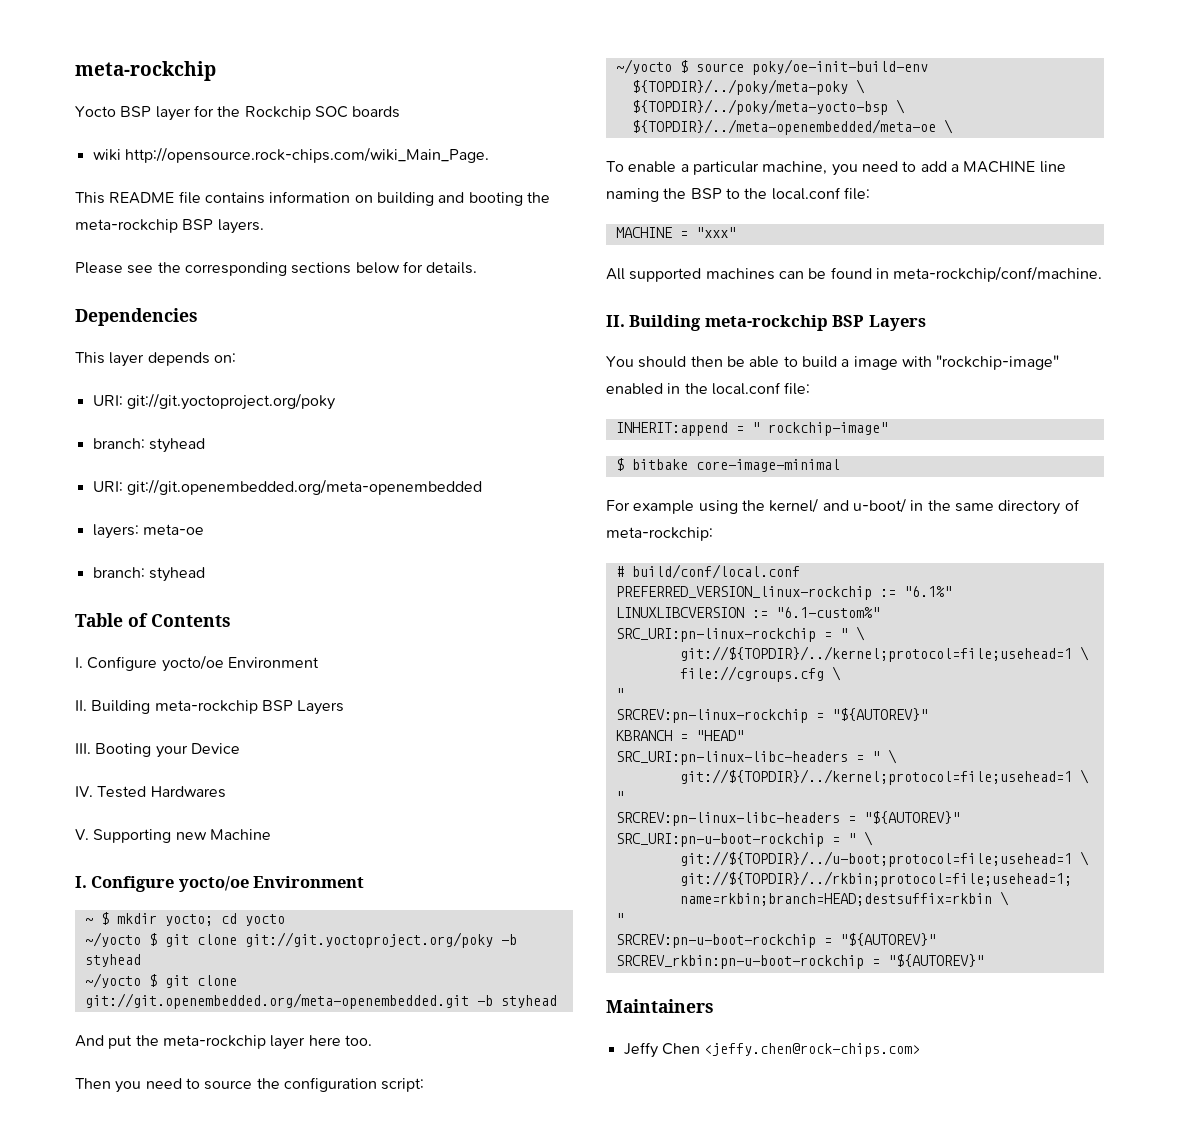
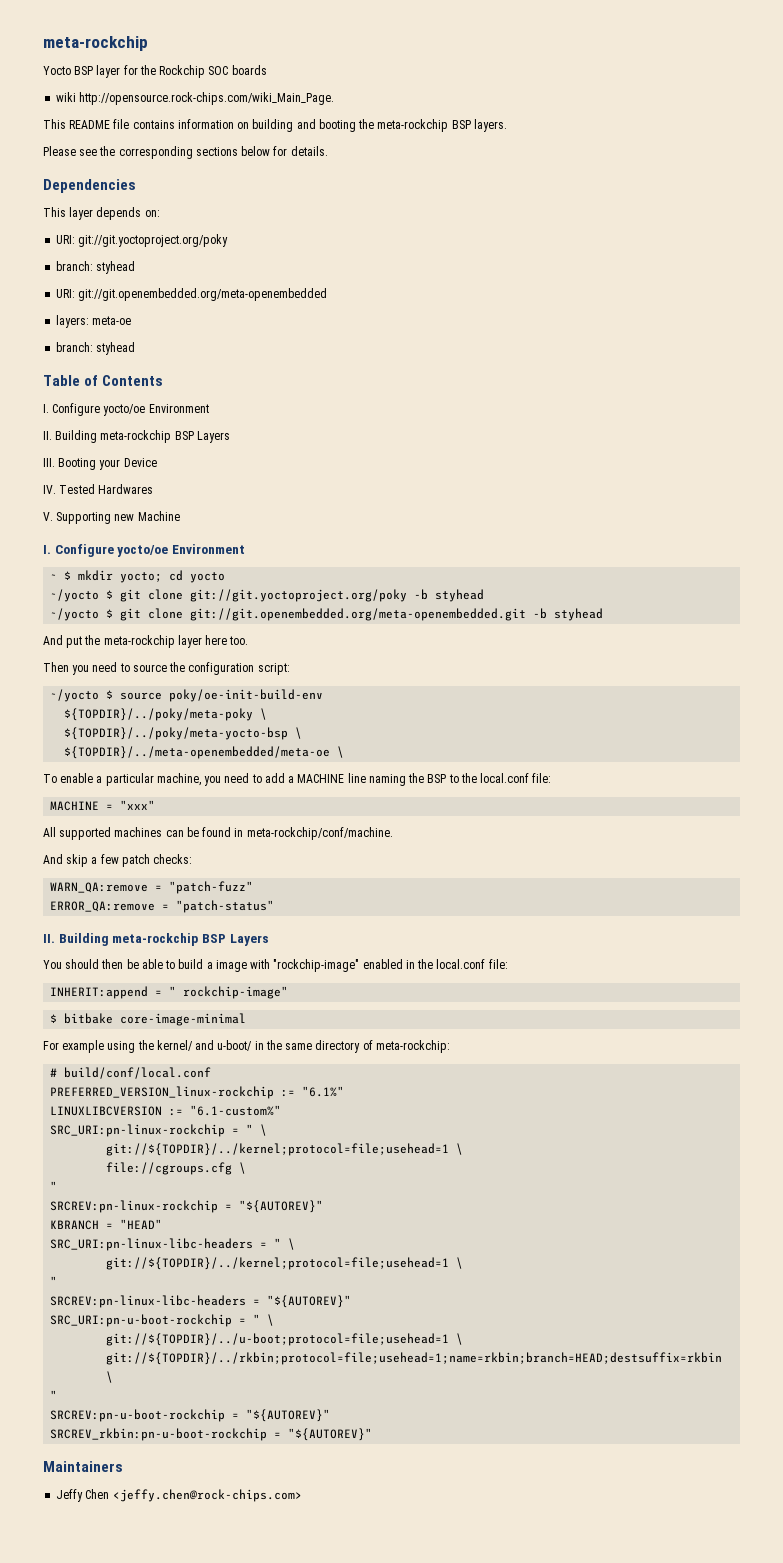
+ And skip a few patch checks:
+ WARN_QA:remove = "patch-fuzz"
+ ERROR_QA:remove = "patch-status"

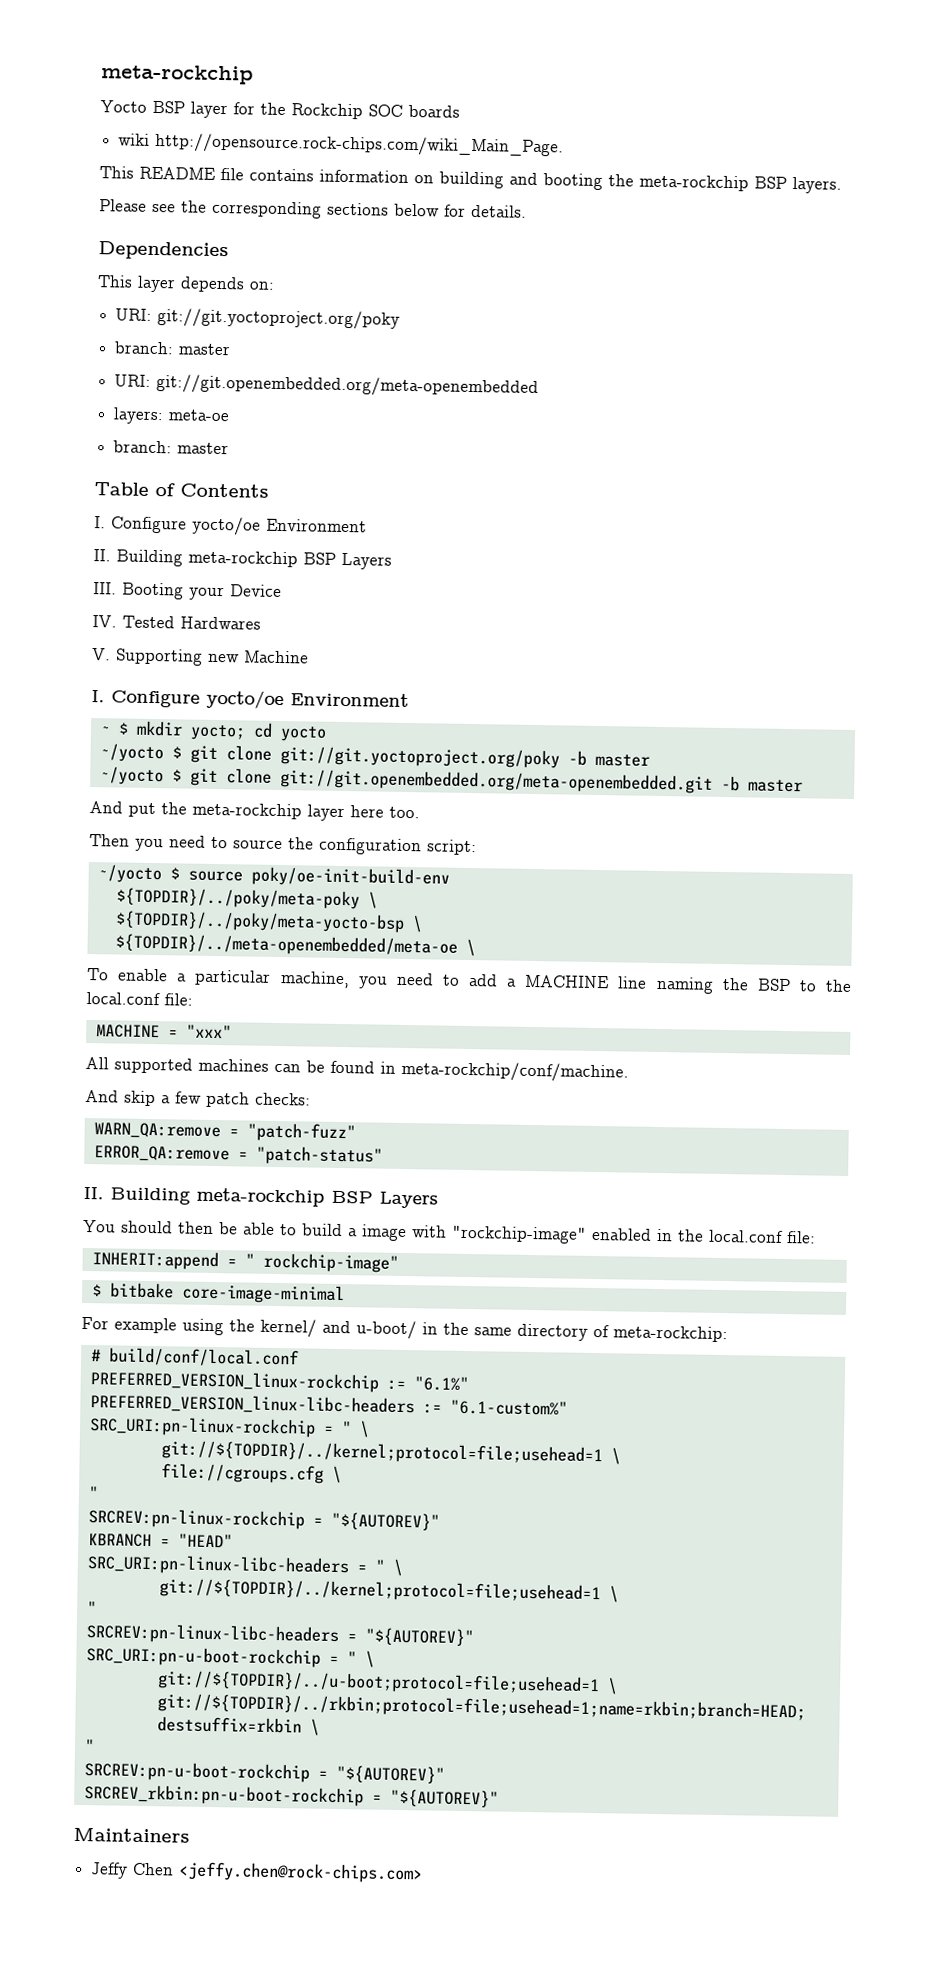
  URI: git://git.yoctoproject.org/poky
- branch: styhead
+ branch: master
  layers: meta-oe
- branch: styhead
+ branch: master
- ~/yocto $ git clone git://git.yoctoproject.org/poky -b styhead
+ ~/yocto $ git clone git://git.yoctoproject.org/poky -b master
- ~/yocto $ git clone git://git.openembedded.org/meta-openembedded.git -b styhead
+ ~/yocto $ git clone git://git.openembedded.org/meta-openembedded.git -b master
- LINUXLIBCVERSION := "6.1-custom%"
+ PREFERRED_VERSION_linux-libc-headers := "6.1-custom%"

